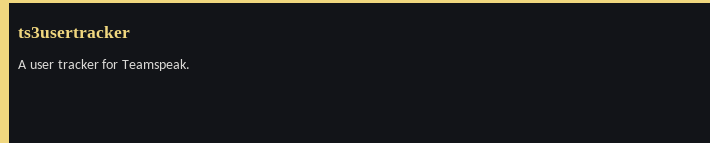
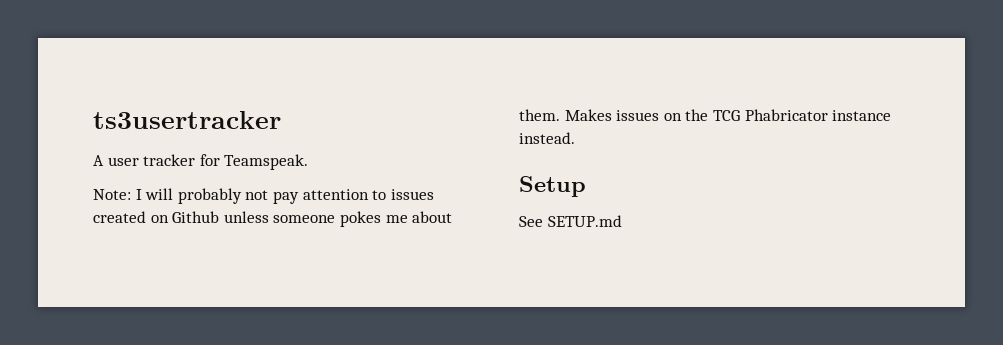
+ Note: I will probably not pay attention to issues created on Github unless someone pokes me about them. Makes issues on the TCG Phabricator instance instead.
+ Setup
+ See SETUP.md

